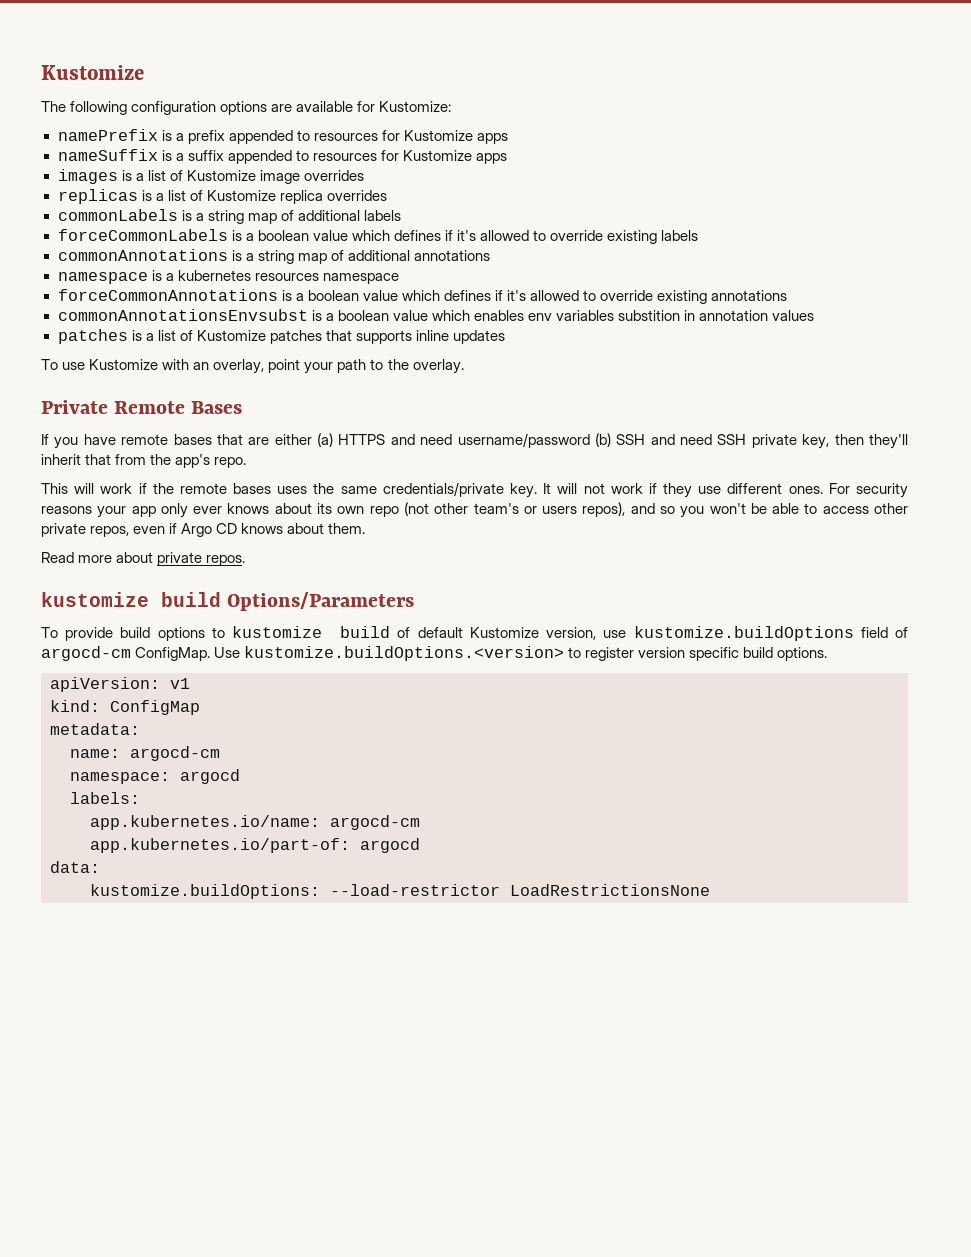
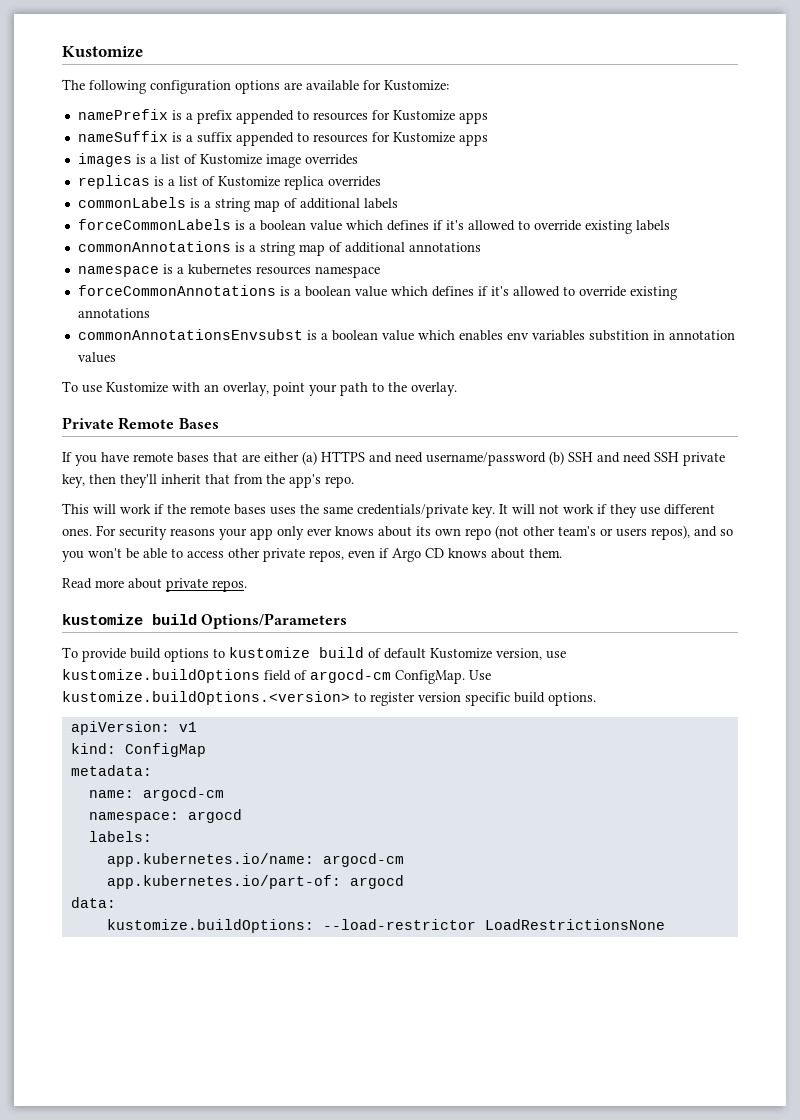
- patches is a list of Kustomize patches that supports inline updates

